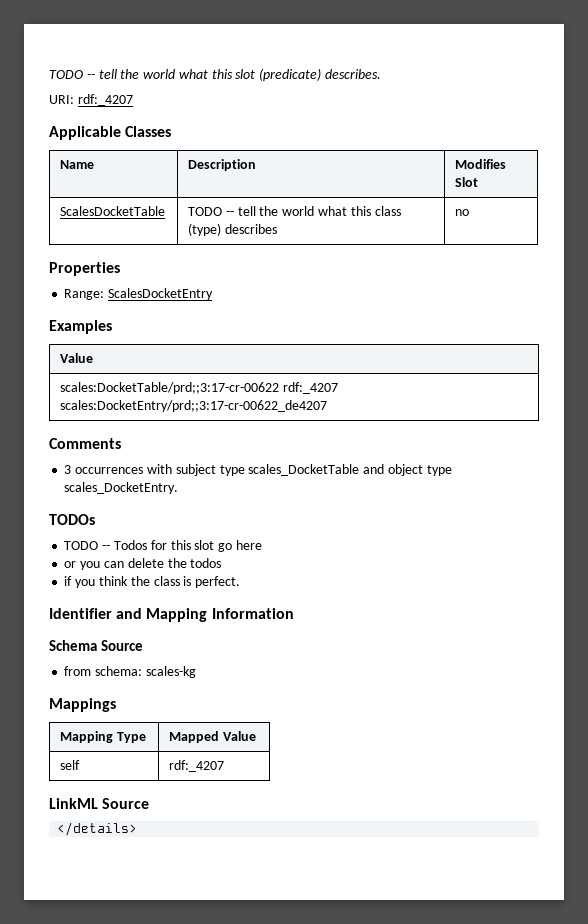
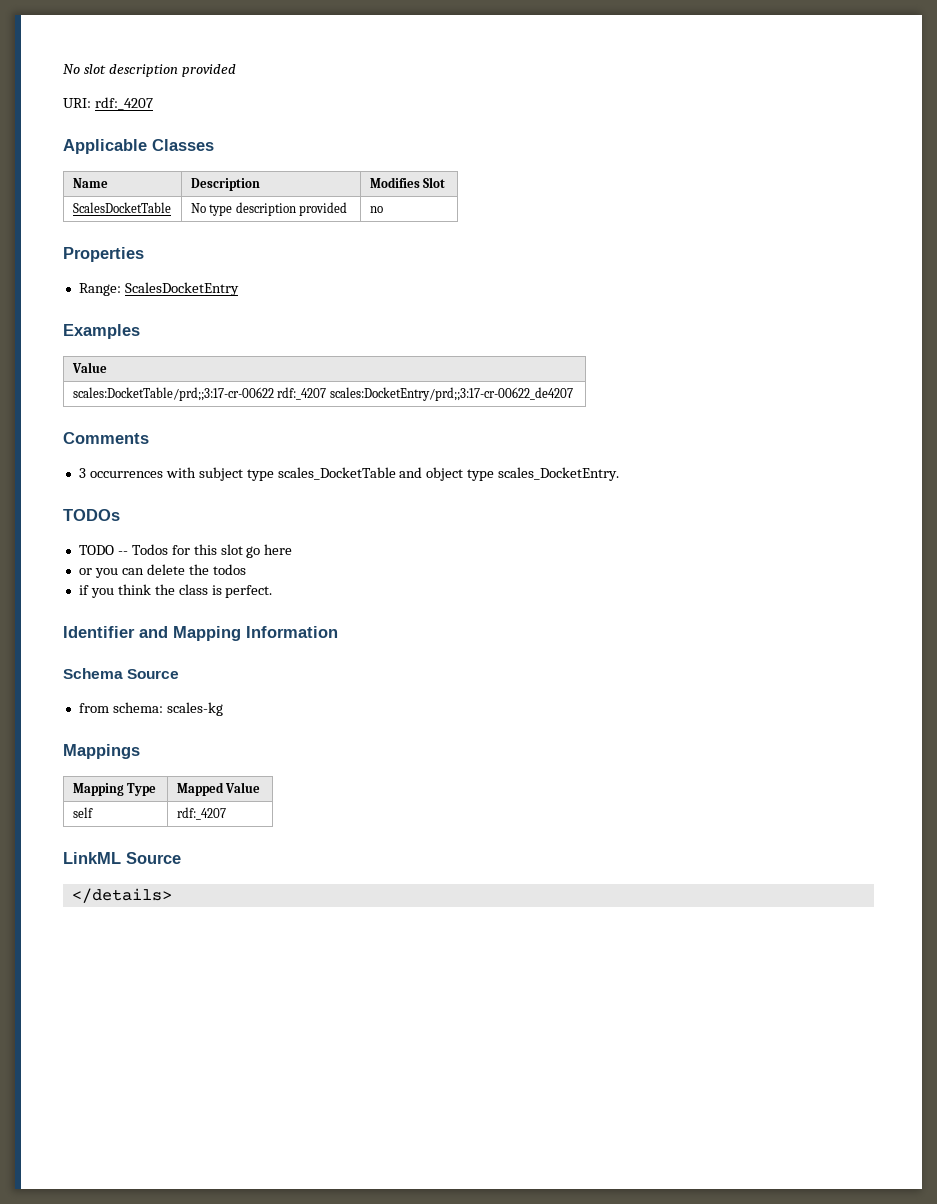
- TODO -- tell the world what this slot (predicate) describes.
+ No slot description provided
- ScalesDocketTable | TODO -- tell the world what this class (type) describes | no
+ ScalesDocketTable | No type description provided | no

